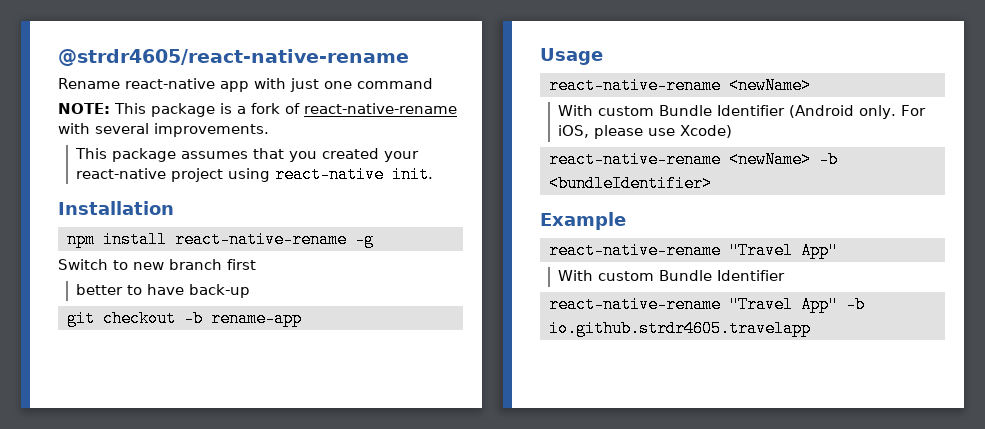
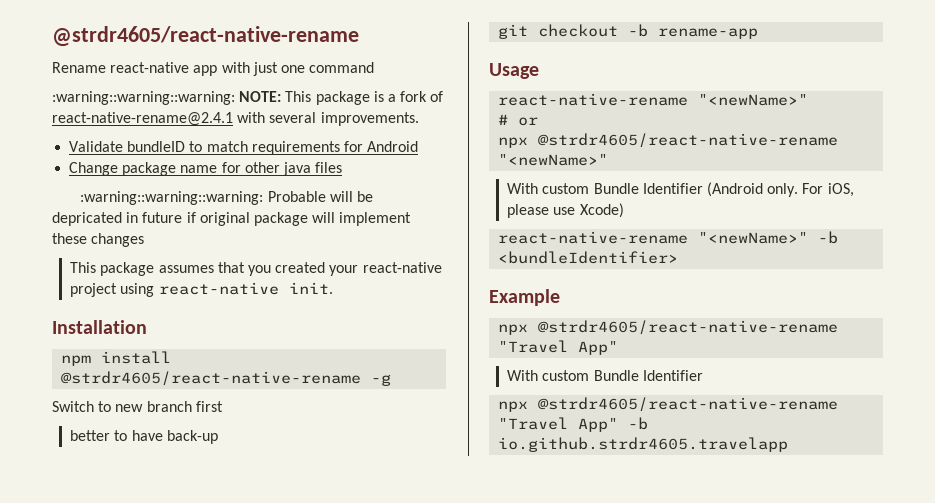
- NOTE: This package is a fork of react-native-rename with several improvements.
+ :warning::warning::warning: NOTE: This package is a fork of react-native-rename@2.4.1 with several improvements.
+ Validate bundleID to match requirements for Android
+ Change package name for other java files
+ :warning::warning::warning: Probable will be depricated in future if original package will implement these changes
- npm install react-native-rename -g
+ npm install @strdr4605/react-native-rename -g
  Usage
- react-native-rename <newName>
+ react-native-rename "<newName>"
+ # or
+ npx @strdr4605/react-native-rename "<newName>"
- react-native-rename <newName> -b <bundleIdentifier>
+ react-native-rename "<newName>" -b <bundleIdentifier>
  Example
- react-native-rename "Travel App"
+ npx @strdr4605/react-native-rename "Travel App"
- react-native-rename "Travel App" -b io.github.strdr4605.travelapp
+ npx @strdr4605/react-native-rename "Travel App" -b io.github.strdr4605.travelapp

